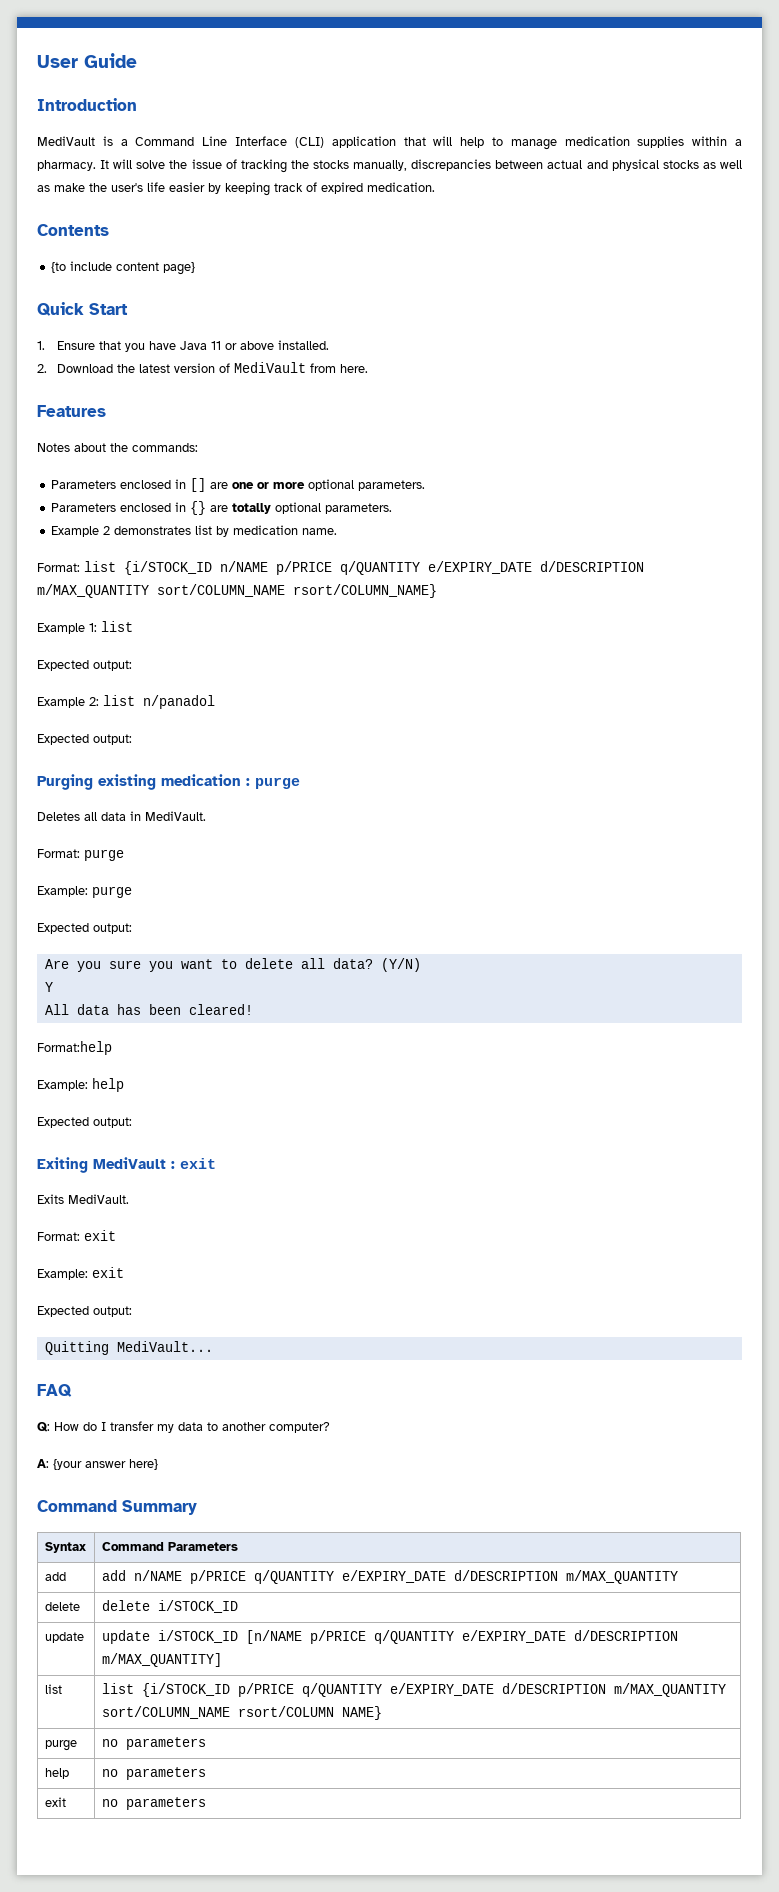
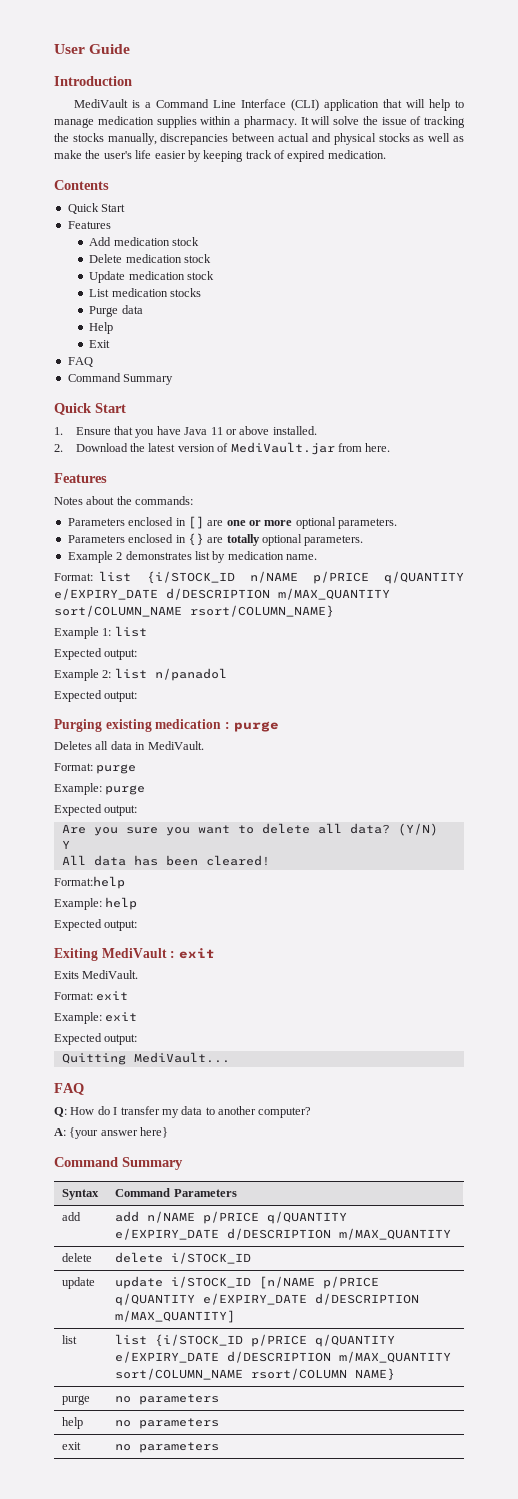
  Contents
- {to include content page}
+ Quick Start
+ Features
+ Add medication stock
+ Delete medication stock
+ Update medication stock
+ List medication stocks
+ Purge data
+ Help
+ Exit
+ FAQ
+ Command Summary
- 2. Download the latest version of MediVault from here.
+ 2. Download the latest version of MediVault.jar from here.

